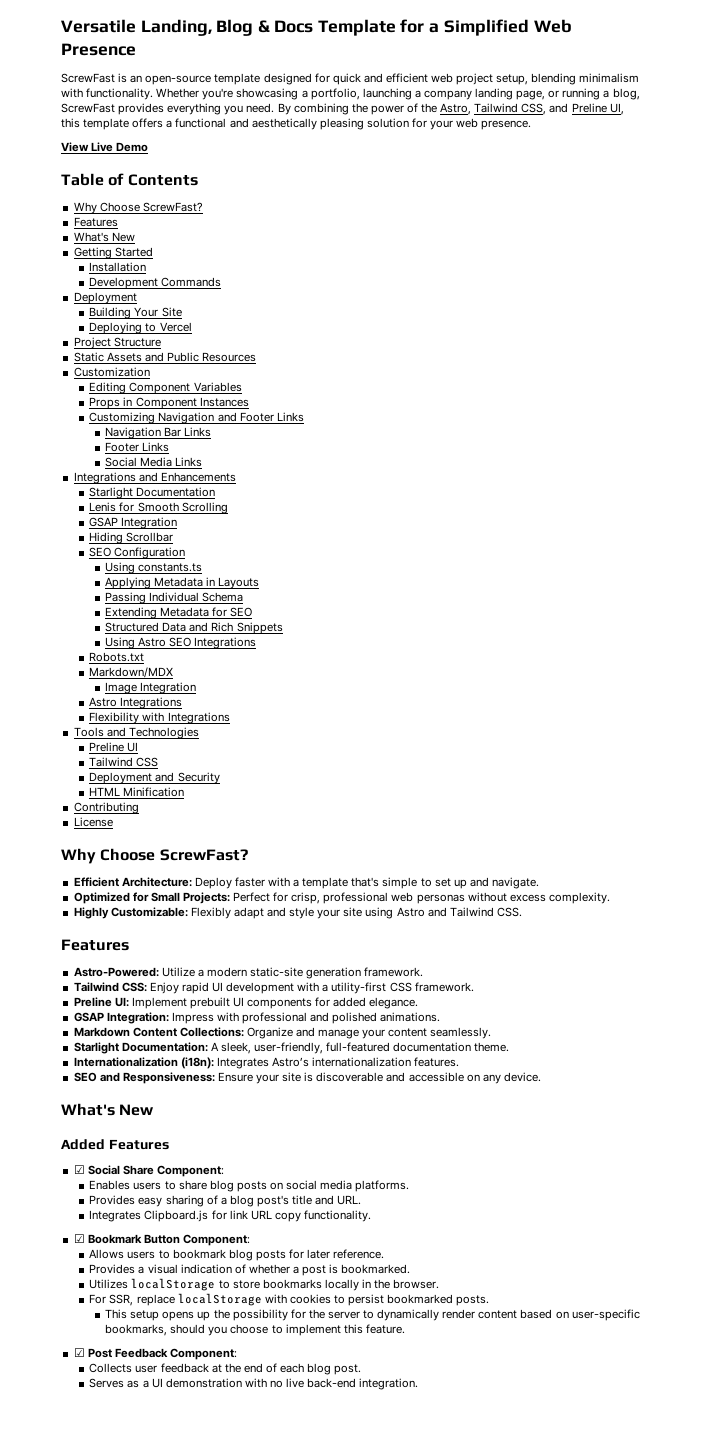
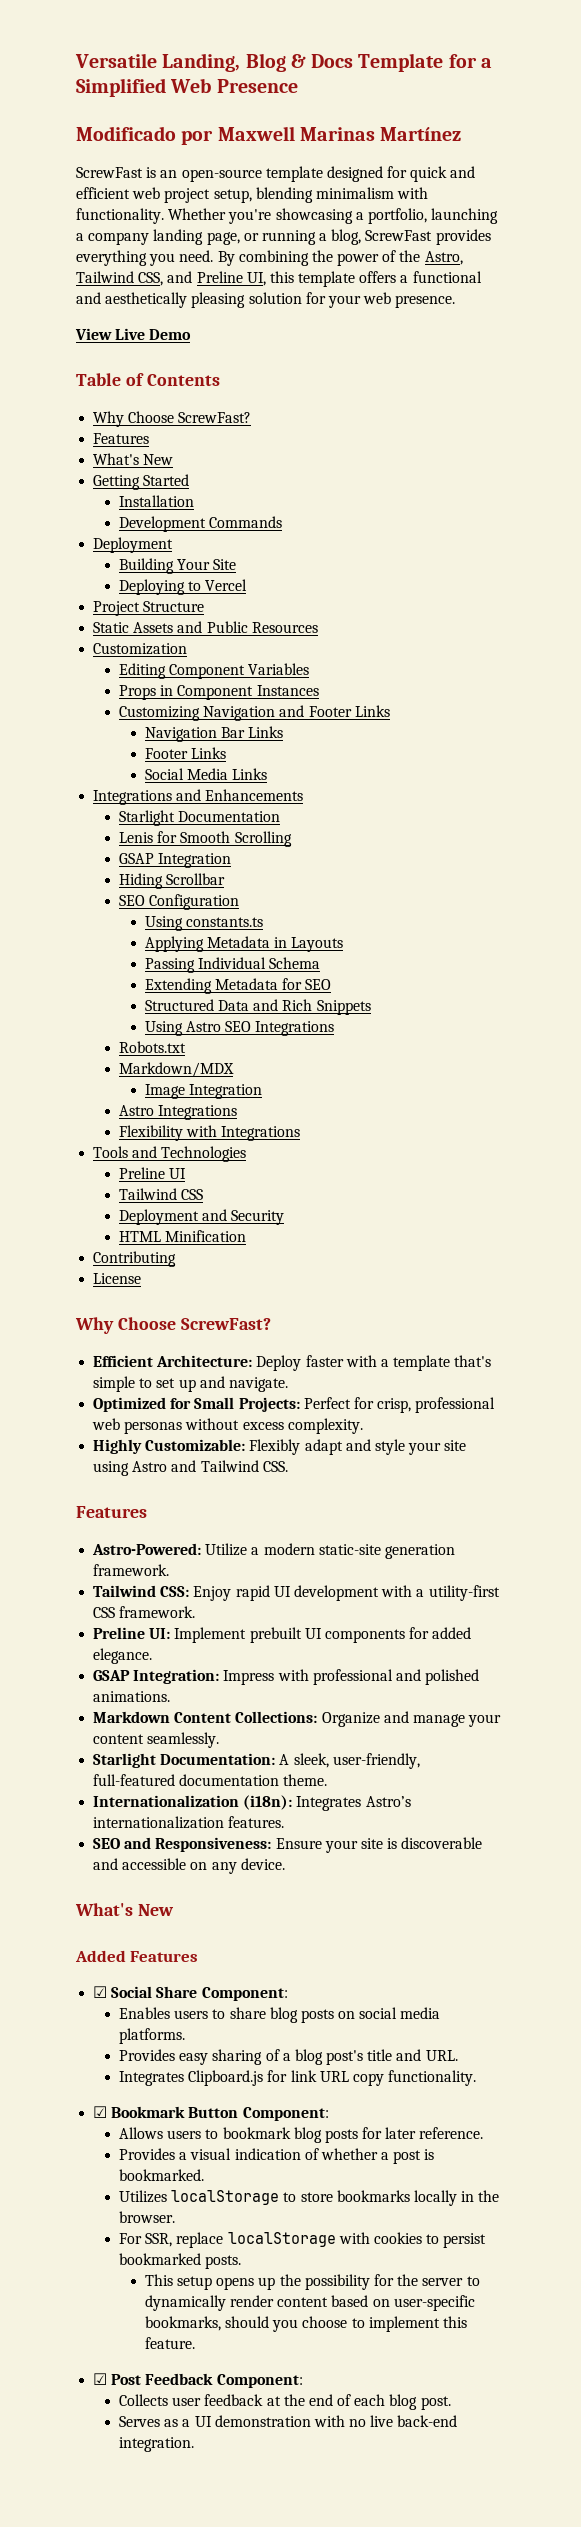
+ Modificado por Maxwell Marinas Martínez

